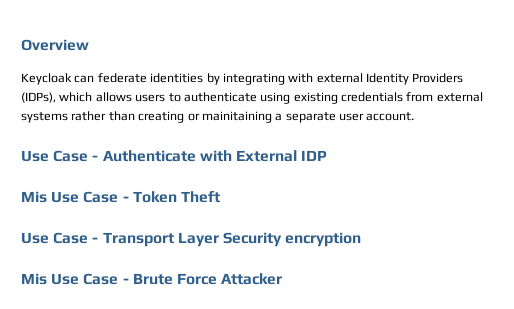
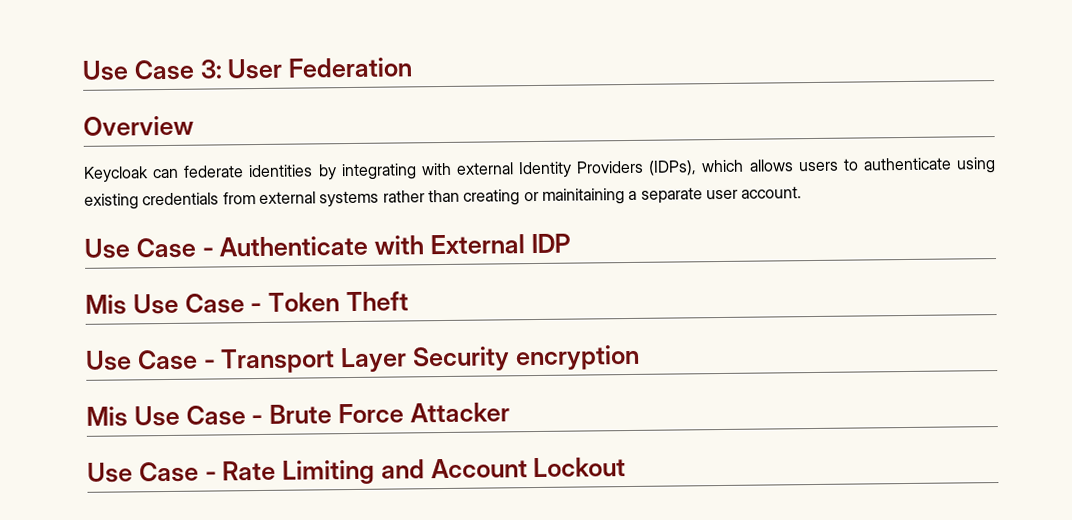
+ Use Case 3: User Federation
+ Use Case - Rate Limiting and Account Lockout

